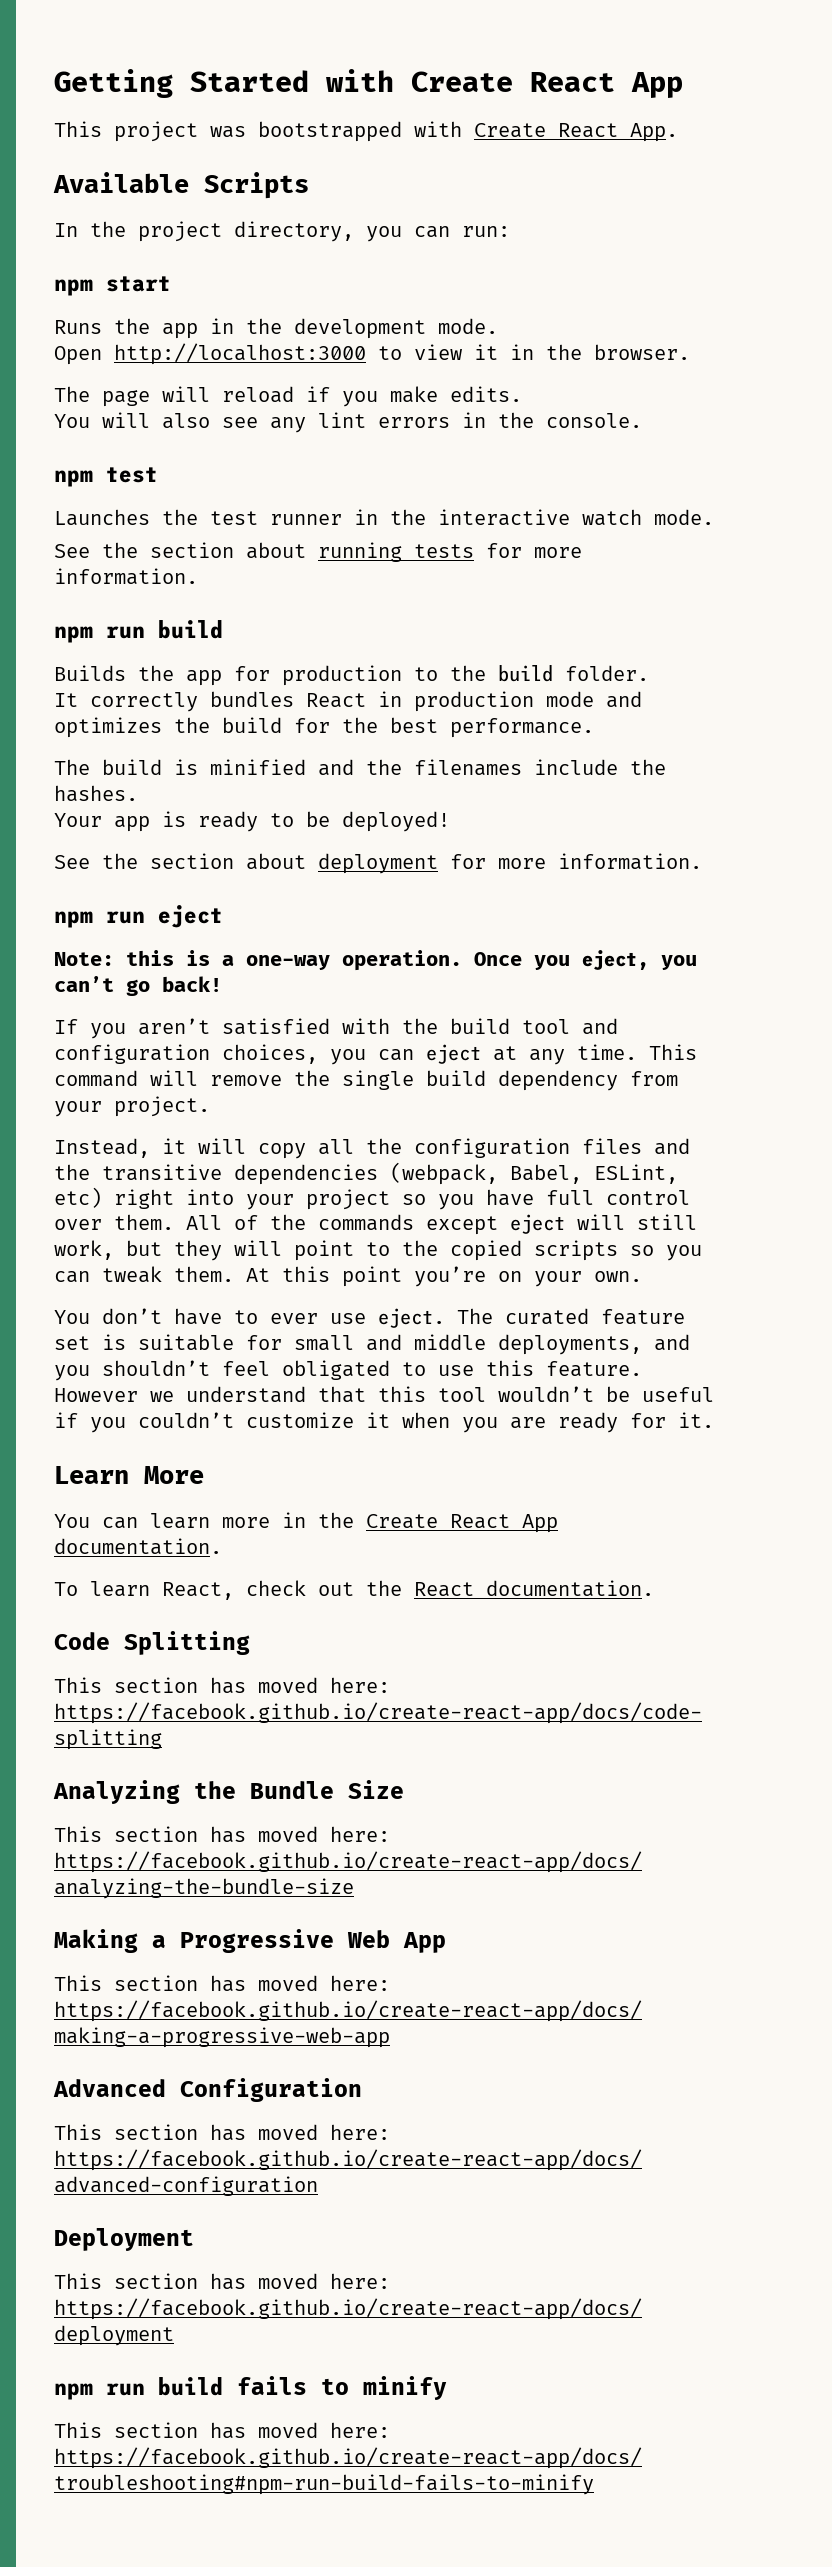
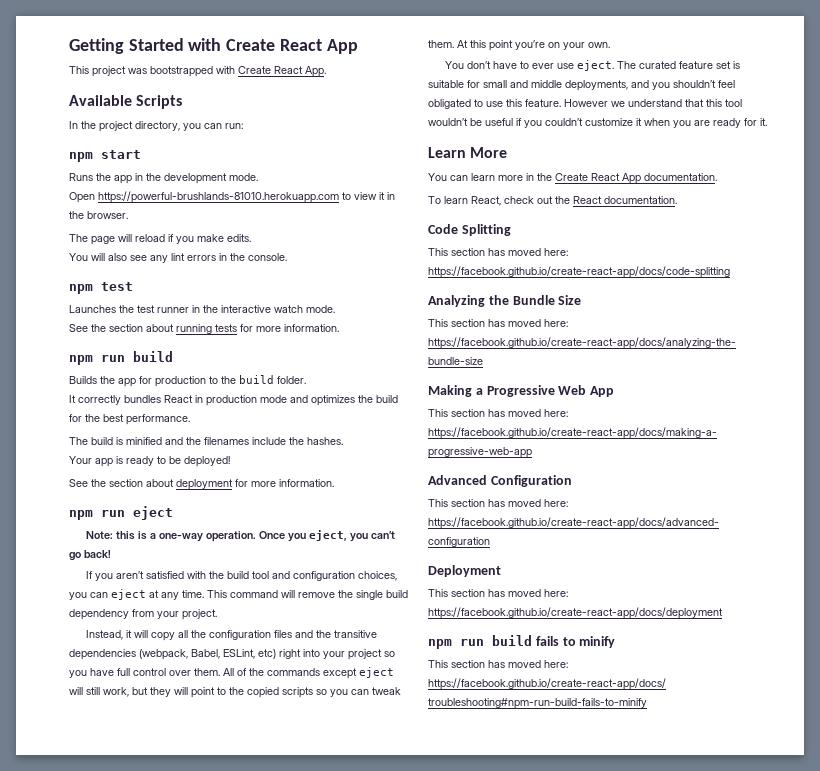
- Open http://localhost:3000 to view it in the browser.
+ Open https://powerful-brushlands-81010.herokuapp.com to view it in the browser.

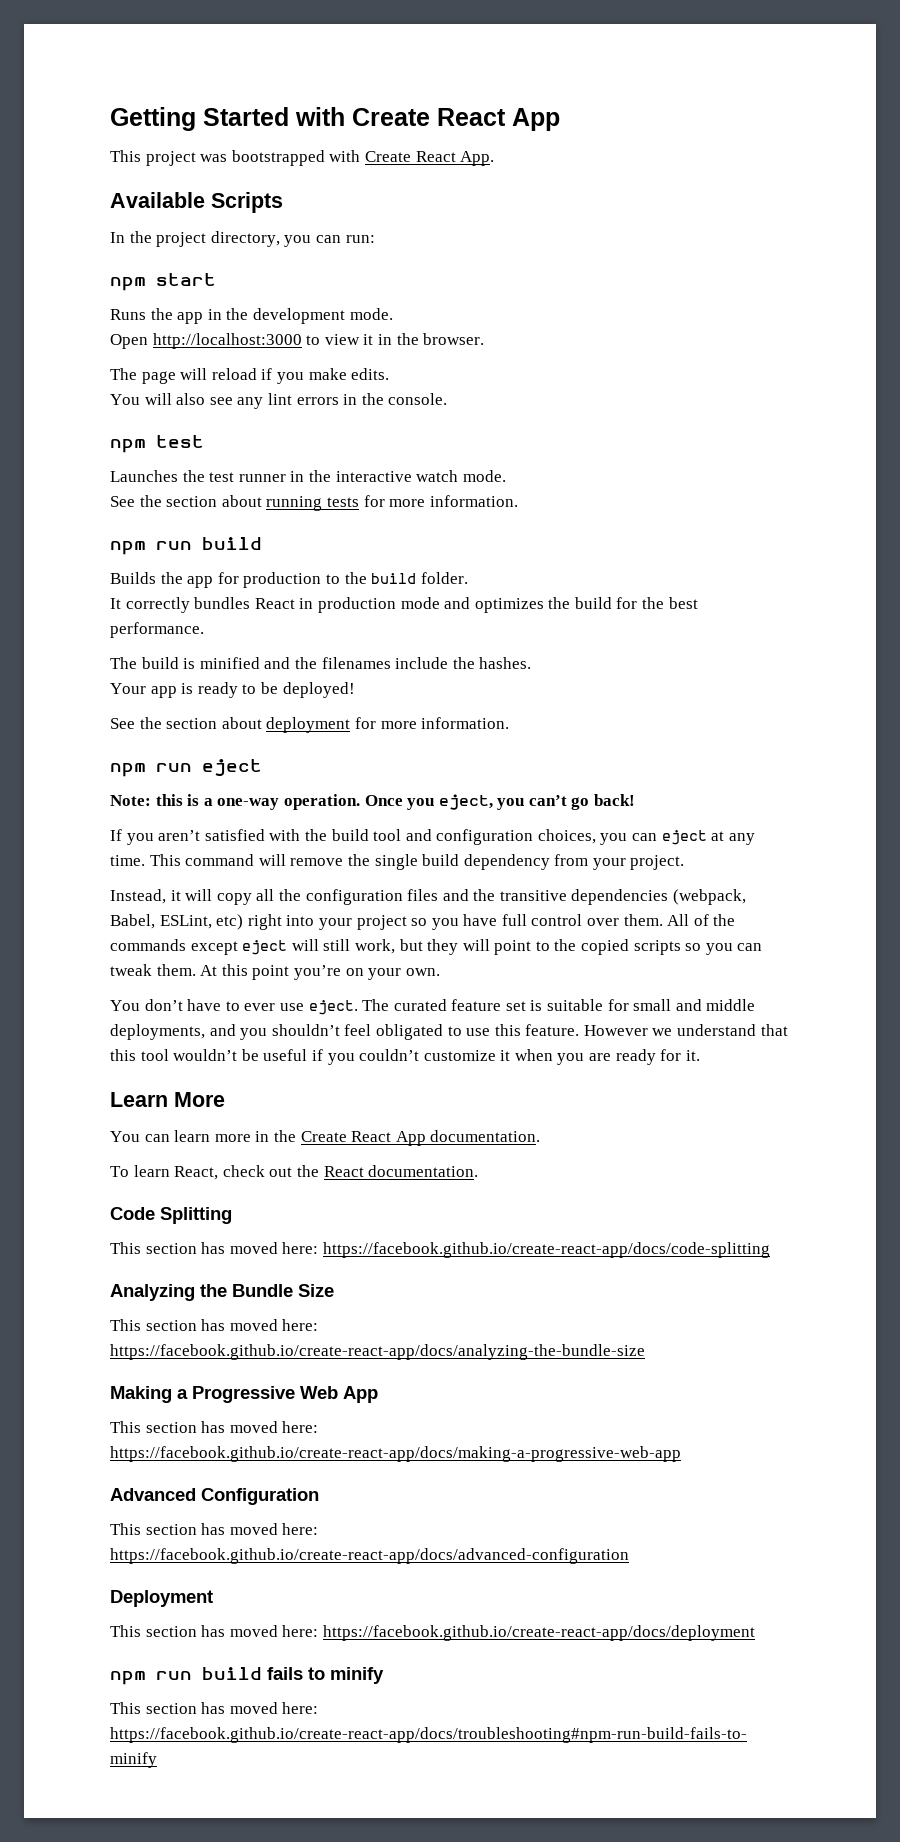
- Open https://powerful-brushlands-81010.herokuapp.com to view it in the browser.
+ Open http://localhost:3000 to view it in the browser.

